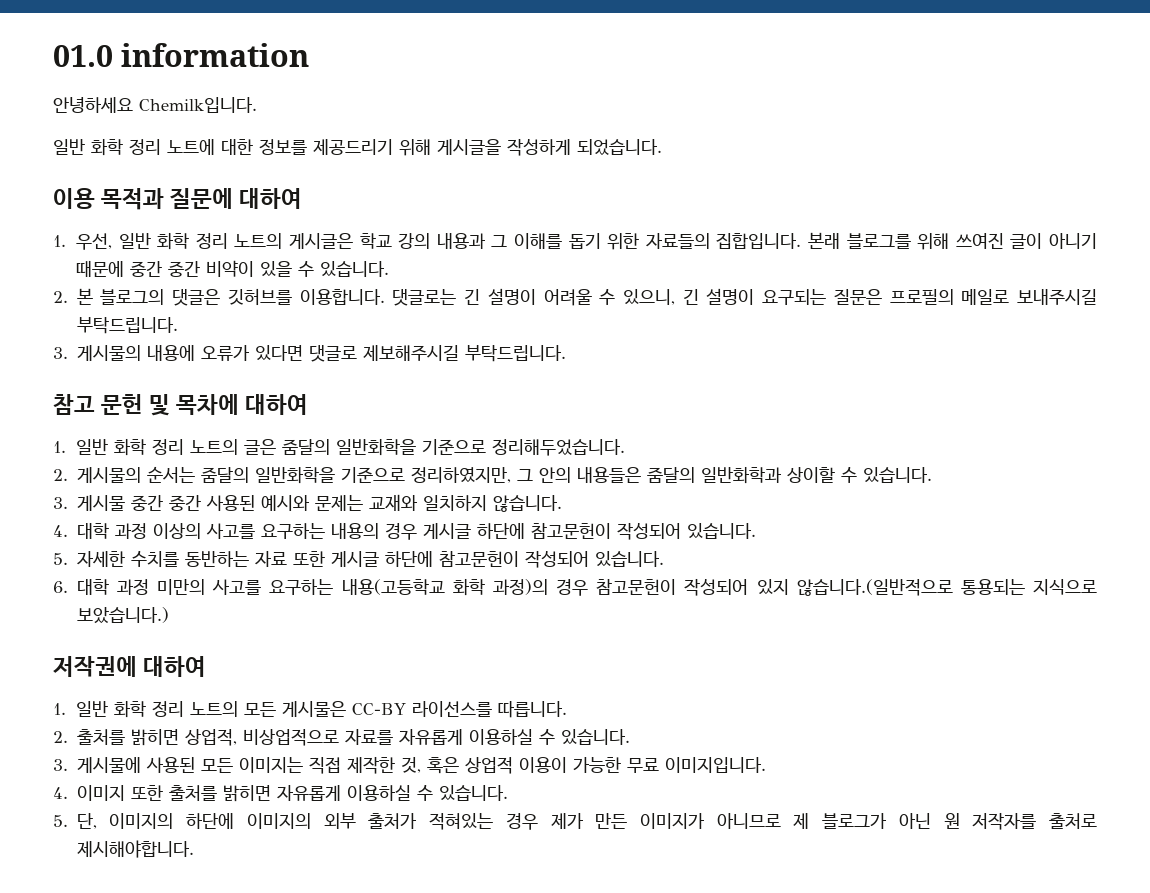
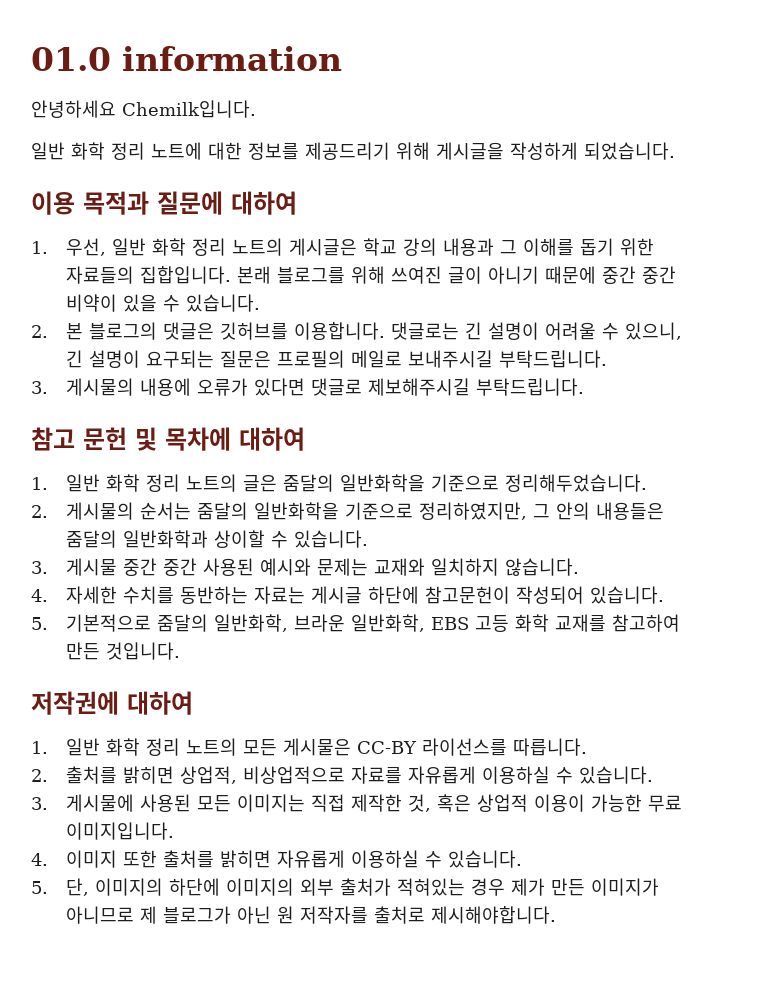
- 4. 대학 과정 이상의 사고를 요구하는 내용의 경우 게시글 하단에 참고문헌이 작성되어 있습니다.
+ 4. 자세한 수치를 동반하는 자료는 게시글 하단에 참고문헌이 작성되어 있습니다.
- 5. 자세한 수치를 동반하는 자료 또한 게시글 하단에 참고문헌이 작성되어 있습니다.
- 6. 대학 과정 미만의 사고를 요구하는 내용(고등학교 화학 과정)의 경우 참고문헌이 작성되어 있지 않습니다.(일반적으로 통용되는 지식으로 보았습니다.)
+ 5. 기본적으로 줌달의 일반화학, 브라운 일반화학, EBS 고등 화학 교재를 참고하여 만든 것입니다.

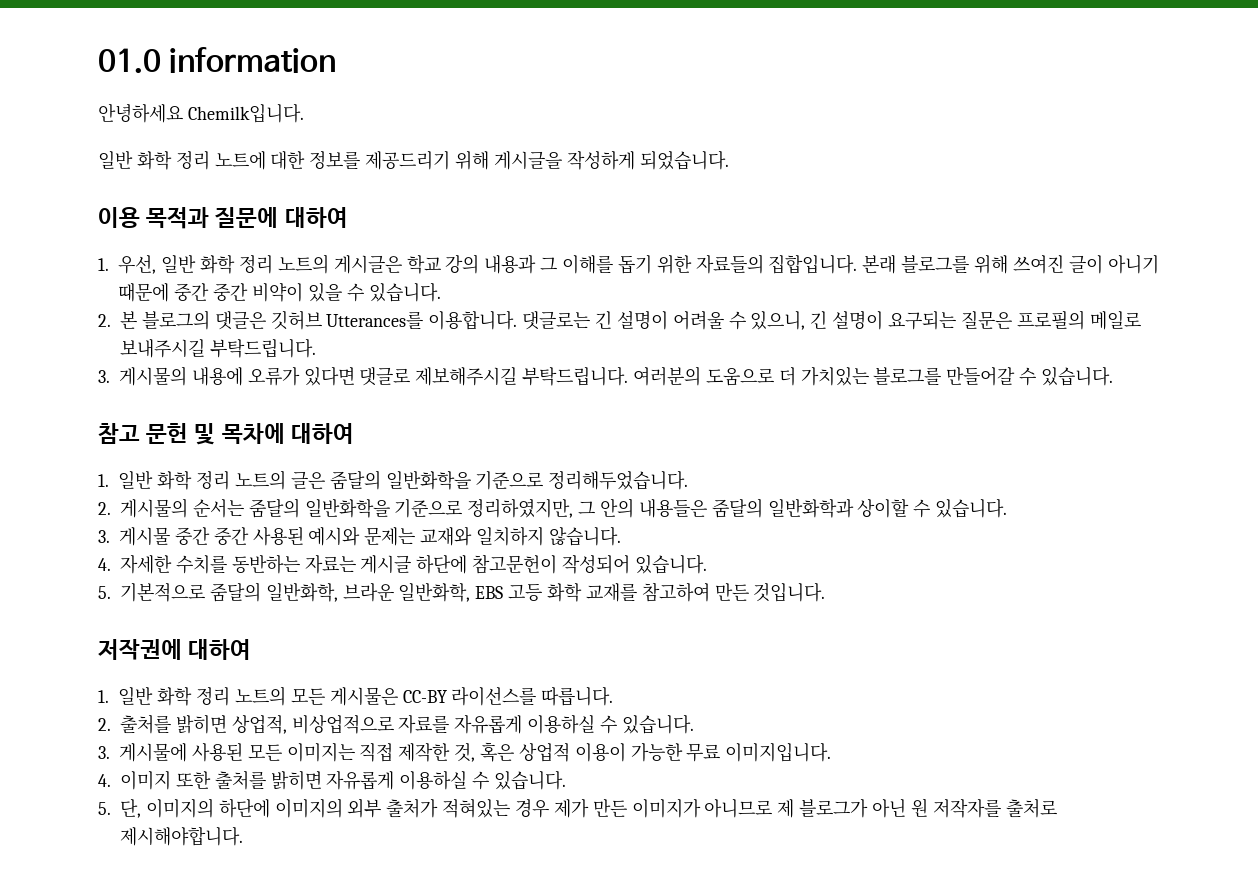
- 2. 본 블로그의 댓글은 깃허브를 이용합니다.
+ 2. 본 블로그의 댓글은 깃허브 Utterances를 이용합니다.
+ 여러분의 도움으로 더 가치있는 블로그를 만들어갈 수 있습니다.

